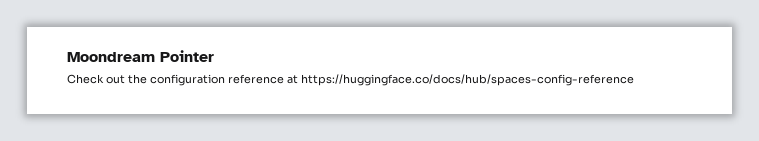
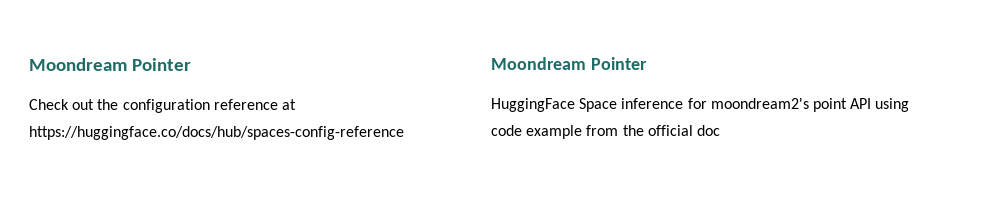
  Check out the configuration reference at https://huggingface.co/docs/hub/spaces-config-reference
+ Moondream Pointer
+ HuggingFace Space inference for moondream2's point API using code example from the official doc

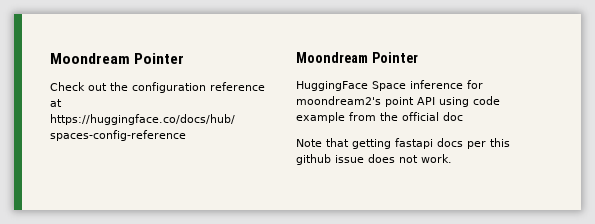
+ Note that getting fastapi docs per this github issue does not work.

